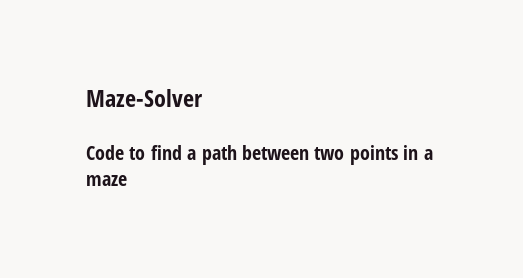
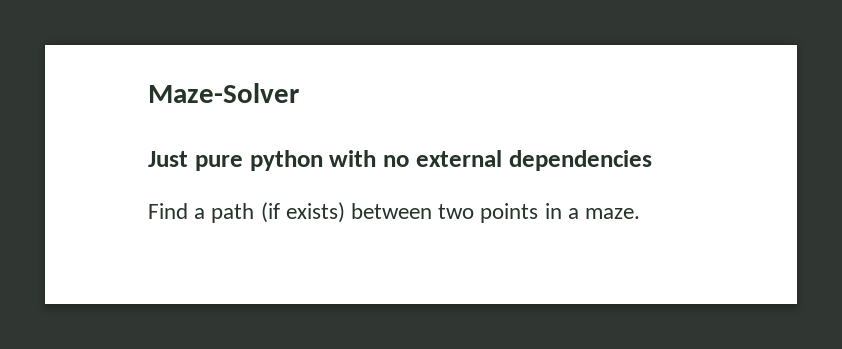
- Code to find a path between two points in a maze
+ Just pure python with no external dependencies
+ Find a path (if exists) between two points in a maze.

